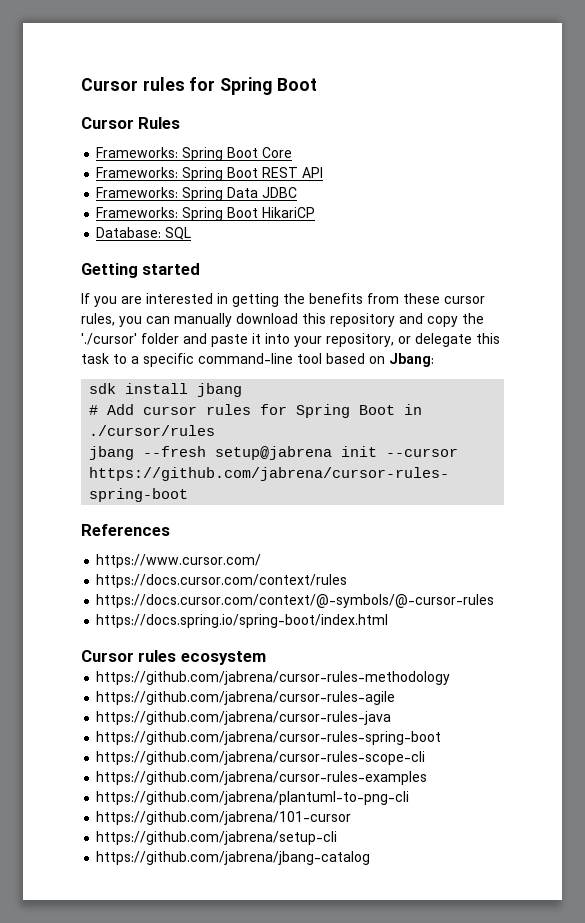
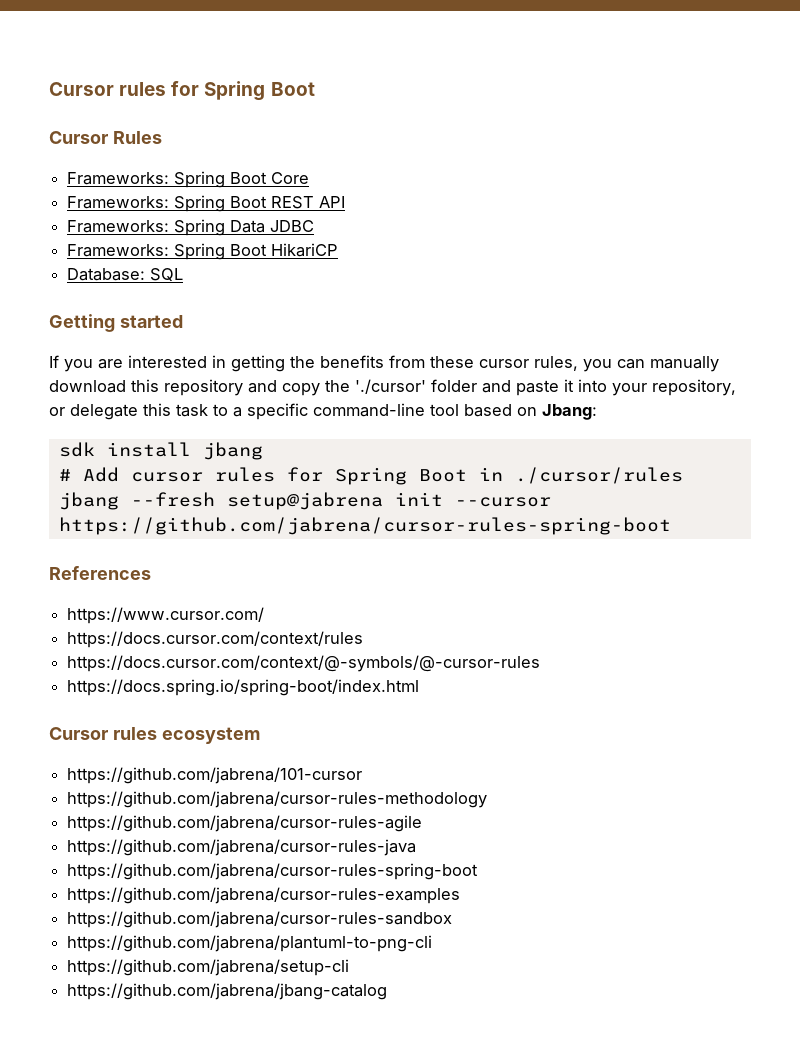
+ https://github.com/jabrena/101-cursor
- https://github.com/jabrena/cursor-rules-scope-cli
+ https://github.com/jabrena/cursor-rules-sandbox
- https://github.com/jabrena/101-cursor

